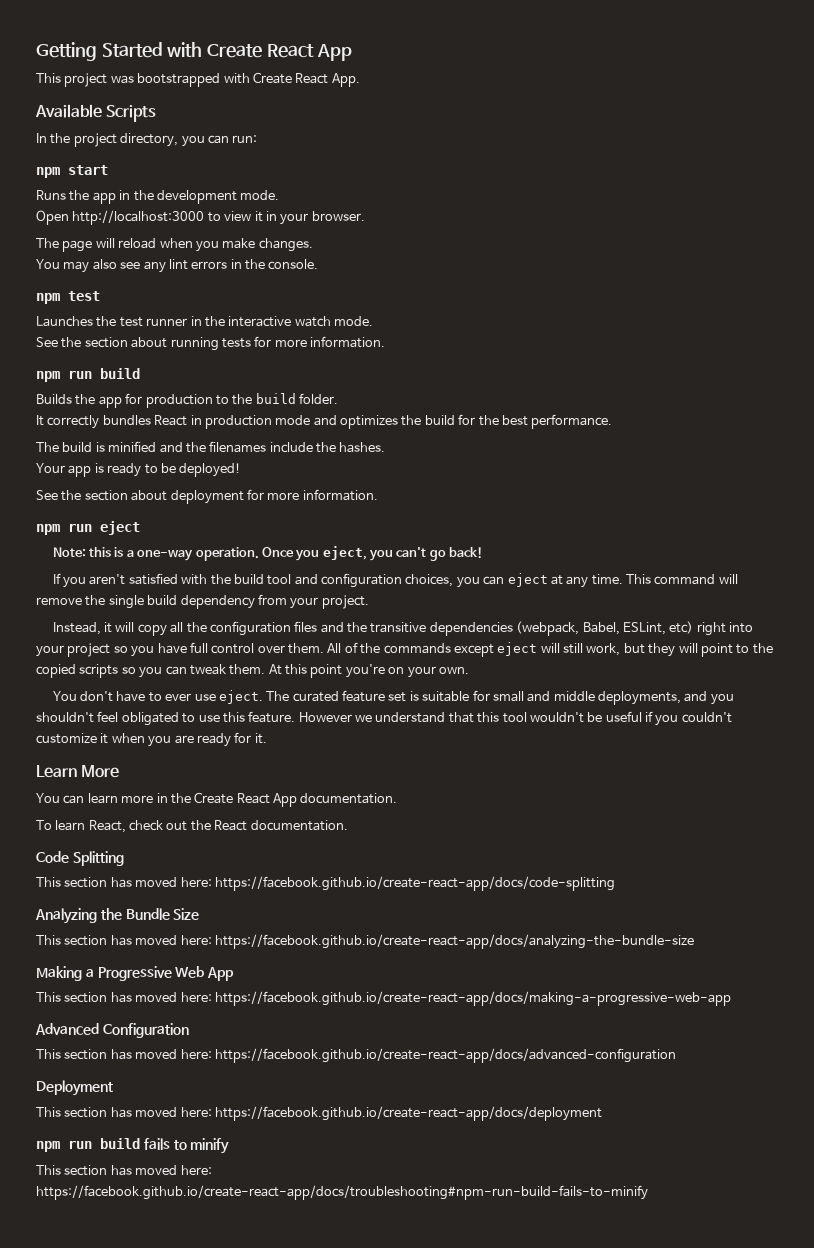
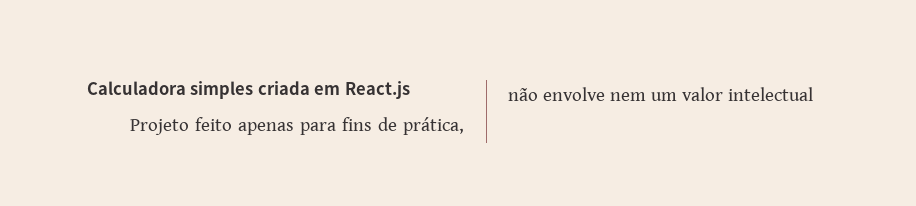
- Getting Started with Create React App
- This project was bootstrapped with Create React App.
- Available Scripts
- In the project directory, you can run:
- npm start
- Runs the app in the development mode.
- Open http://localhost:3000 to view it in your browser.
- The page will reload when you make changes.
- You may also see any lint errors in the console.
- npm test
- Launches the test runner in the interactive watch mode.
- See the section about running tests for more information.
- npm run build
- Builds the app for production to the build folder.
- It correctly bundles React in production mode and optimizes the build for the best performance.
- The build is minified and the filenames include the hashes.
- Your app is ready to be deployed!
- See the section about deployment for more information.
- npm run eject
- Note: this is a one-way operation. Once you eject, you can't go back!
- If you aren't satisfied with the build tool and configuration choices, you can eject at any time. This command will remove the single build dependency from your project.
- Instead, it will copy all the configuration files and the transitive dependencies (webpack, Babel, ESLint, etc) right into your project so you have full control over them. All of the commands except eject will still work, but they will point to the copied scripts so you can tweak them. At this point you're on your own.
- You don't have to ever use eject. The curated feature set is suitable for small and middle deployments, and you shouldn't feel obligated to use this feature. However we understand that this tool wouldn't be useful if you couldn't customize it when you are ready for it.
- Learn More
- You can learn more in the Create React App documentation.
- To learn React, check out the React documentation.
- Code Splitting
- This section has moved here: https://facebook.github.io/create-react-app/docs/code-splitting
- Analyzing the Bundle Size
- This section has moved here: https://facebook.github.io/create-react-app/docs/analyzing-the-bundle-size
- Making a Progressive Web App
- This section has moved here: https://facebook.github.io/create-react-app/docs/making-a-progressive-web-app
- Advanced Configuration
- This section has moved here: https://facebook.github.io/create-react-app/docs/advanced-configuration
- Deployment
- This section has moved here: https://facebook.github.io/create-react-app/docs/deployment
- npm run build fails to minify
- This section has moved here: https://facebook.github.io/create-react-app/docs/troubleshooting#npm-run-build-fails-to-minify
+ Calculadora simples criada em React.js
+ Projeto feito apenas para fins de prática, não envolve nem um valor intelectual

